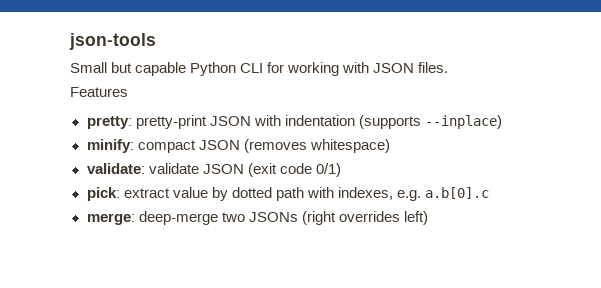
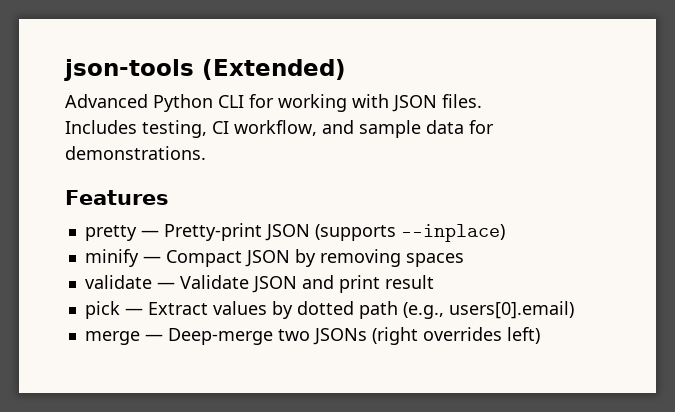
- json-tools
- Small but capable Python CLI for working with JSON files.
+ json-tools (Extended)
+ Advanced Python CLI for working with JSON files.
+ Includes testing, CI workflow, and sample data for demonstrations.
  Features
- pretty: pretty-print JSON with indentation (supports --inplace)
- minify: compact JSON (removes whitespace)
- validate: validate JSON (exit code 0/1)
- pick: extract value by dotted path with indexes, e.g. a.b[0].c
- merge: deep-merge two JSONs (right overrides left)
+ pretty — Pretty-print JSON (supports --inplace)
+ minify — Compact JSON by removing spaces
+ validate — Validate JSON and print result
+ pick — Extract values by dotted path (e.g., users[0].email)
+ merge — Deep-merge two JSONs (right overrides left)

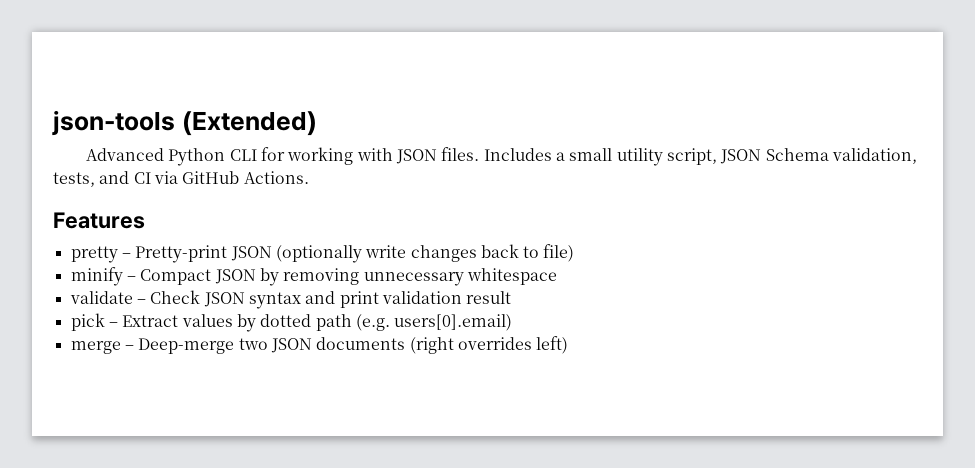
- Advanced Python CLI for working with JSON files.
- Includes testing, CI workflow, and sample data for demonstrations.
+ Advanced Python CLI for working with JSON files. Includes a small utility script, JSON Schema validation, tests, and CI via GitHub Actions.
- pretty — Pretty-print JSON (supports --inplace)
+ pretty – Pretty-print JSON (optionally write changes back to file)
- minify — Compact JSON by removing spaces
+ minify – Compact JSON by removing unnecessary whitespace
- validate — Validate JSON and print result
+ validate – Check JSON syntax and print validation result
- pick — Extract values by dotted path (e.g., users[0].email)
+ pick – Extract values by dotted path (e.g. users[0].email)
- merge — Deep-merge two JSONs (right overrides left)
+ merge – Deep-merge two JSON documents (right overrides left)

